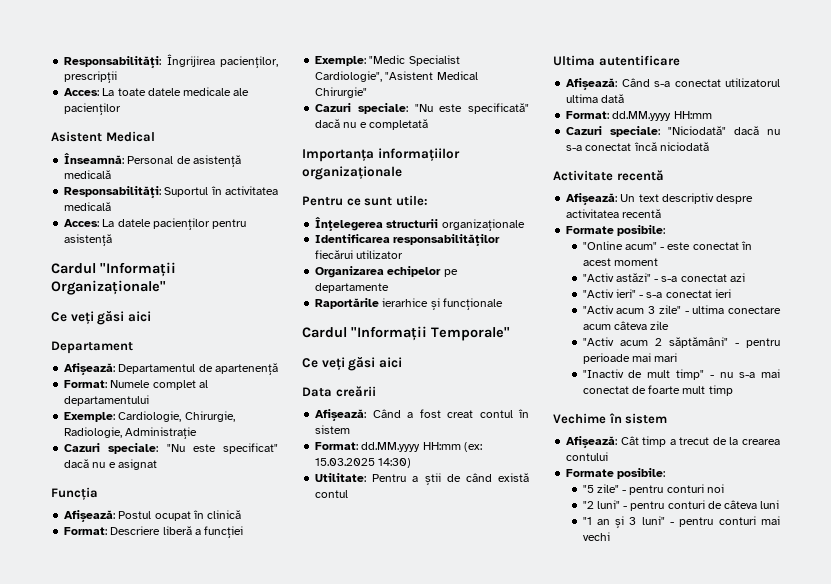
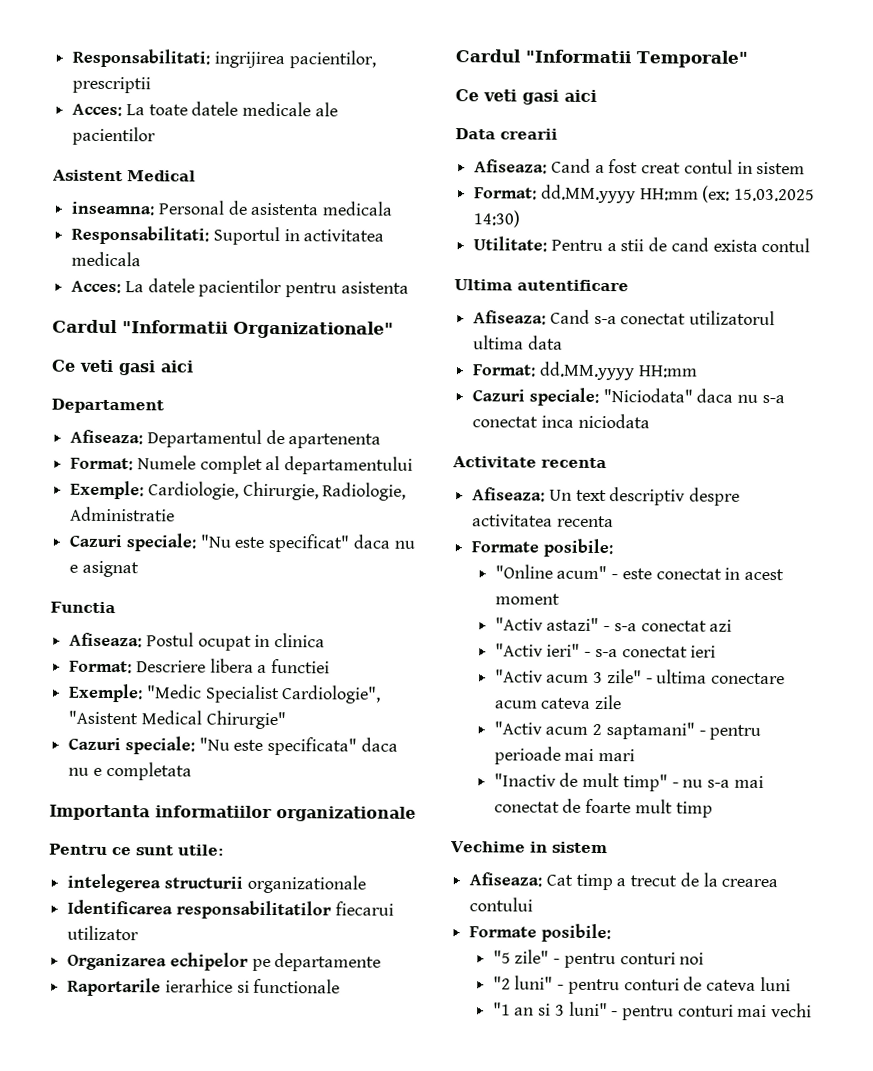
- Responsabilități: Îngrijirea pacienților, prescripții
+ Responsabilitati: ingrijirea pacientilor, prescriptii
- Acces: La toate datele medicale ale pacienților
+ Acces: La toate datele medicale ale pacientilor
- Înseamnă: Personal de asistență medicală
- Responsabilități: Suportul în activitatea medicală
+ inseamna: Personal de asistenta medicala
+ Responsabilitati: Suportul in activitatea medicala
- Acces: La datele pacienților pentru asistență
- Cardul "Informații Organizaționale"
- Ce veți găsi aici
+ Acces: La datele pacientilor pentru asistenta
+ Cardul "Informatii Organizationale"
+ Ce veti gasi aici
- Afișează: Departamentul de apartenență
+ Afiseaza: Departamentul de apartenenta
- Exemple: Cardiologie, Chirurgie, Radiologie, Administrație
+ Exemple: Cardiologie, Chirurgie, Radiologie, Administratie
- Cazuri speciale: "Nu este specificat" dacă nu e asignat
+ Cazuri speciale: "Nu este specificat" daca nu e asignat
- Funcția
- Afișează: Postul ocupat în clinică
+ Functia
+ Afiseaza: Postul ocupat in clinica
- Format: Descriere liberă a funcției
+ Format: Descriere libera a functiei
- Cazuri speciale: "Nu este specificată" dacă nu e completată
- Importanța informațiilor organizaționale
+ Cazuri speciale: "Nu este specificata" daca nu e completata
+ Importanta informatiilor organizationale
- Înțelegerea structurii organizaționale
+ intelegerea structurii organizationale
- Identificarea responsabilităților fiecărui utilizator
+ Identificarea responsabilitatilor fiecarui utilizator
- Raportările ierarhice și funcționale
- Cardul "Informații Temporale"
- Ce veți găsi aici
+ Raportarile ierarhice si functionale
+ Cardul "Informatii Temporale"
+ Ce veti gasi aici
- Data creării
- Afișează: Când a fost creat contul în sistem
+ Data crearii
+ Afiseaza: Cand a fost creat contul in sistem
- Utilitate: Pentru a știi de când există contul
+ Utilitate: Pentru a stii de cand exista contul
- Afișează: Când s-a conectat utilizatorul ultima dată
+ Afiseaza: Cand s-a conectat utilizatorul ultima data
- Cazuri speciale: "Niciodată" dacă nu s-a conectat încă niciodată
+ Cazuri speciale: "Niciodata" daca nu s-a conectat inca niciodata
- Activitate recentă
- Afișează: Un text descriptiv despre activitatea recentă
+ Activitate recenta
+ Afiseaza: Un text descriptiv despre activitatea recenta
- "Online acum" - este conectat în acest moment
+ "Online acum" - este conectat in acest moment
- "Activ astăzi" - s-a conectat azi
+ "Activ astazi" - s-a conectat azi
- "Activ acum 3 zile" - ultima conectare acum câteva zile
+ "Activ acum 3 zile" - ultima conectare acum cateva zile
- "Activ acum 2 săptămâni" - pentru perioade mai mari
+ "Activ acum 2 saptamani" - pentru perioade mai mari
- Vechime în sistem
- Afișează: Cât timp a trecut de la crearea contului
+ Vechime in sistem
+ Afiseaza: Cat timp a trecut de la crearea contului
- "2 luni" - pentru conturi de câteva luni
+ "2 luni" - pentru conturi de cateva luni
- "1 an și 3 luni" - pentru conturi mai vechi
+ "1 an si 3 luni" - pentru conturi mai vechi

